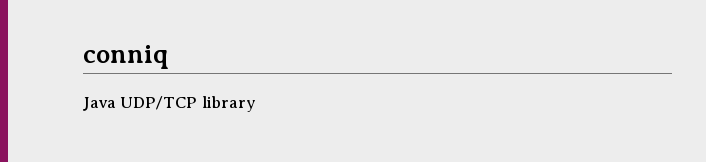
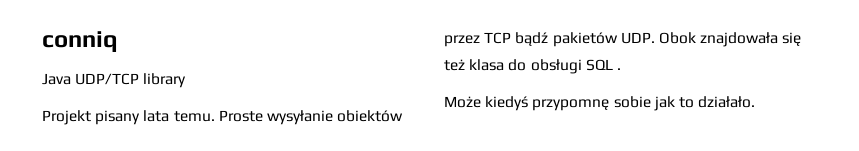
+ Projekt pisany lata temu. Proste wysyłanie obiektów przez TCP bądź pakietów UDP. Obok znajdowała się też klasa do obsługi SQL .
+ Może kiedyś przypomnę sobie jak to działało.

